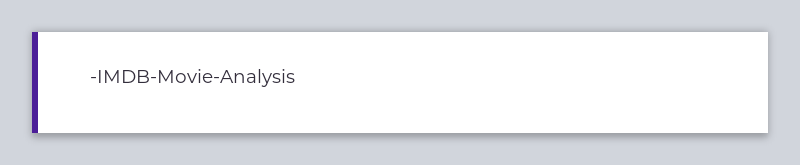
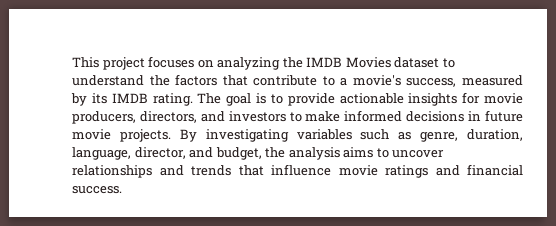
- -IMDB-Movie-Analysis
+ This project focuses on analyzing the IMDB Movies dataset to understand the factors that contribute to a movie's success, measured by its IMDB rating. The goal is to provide actionable insights for movie producers, directors, and investors to make informed decisions in future movie projects. By investigating variables such as genre, duration, language, director, and budget, the analysis aims to uncover relationships and trends that influence movie ratings and financial success.

